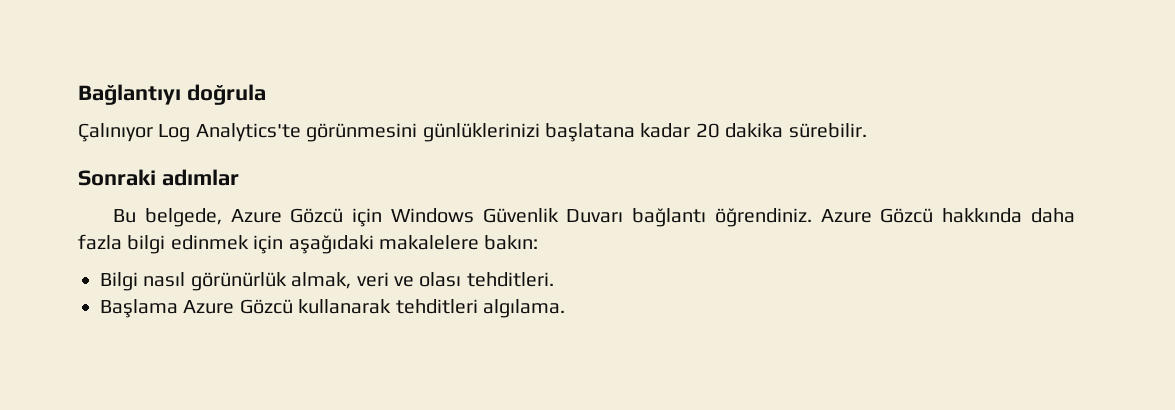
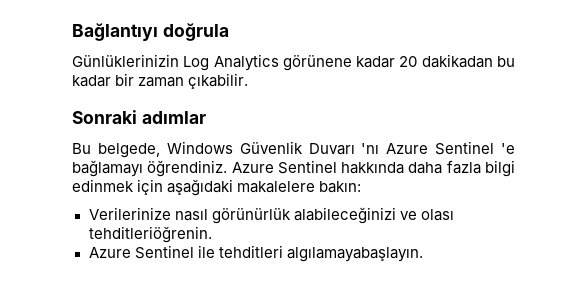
- Çalınıyor Log Analytics'te görünmesini günlüklerinizi başlatana kadar 20 dakika sürebilir.
+ Günlüklerinizin Log Analytics görünene kadar 20 dakikadan bu kadar bir zaman çıkabilir.
  Sonraki adımlar
- Bu belgede, Azure Gözcü için Windows Güvenlik Duvarı bağlantı öğrendiniz.
+ Bu belgede, Windows Güvenlik Duvarı 'nı Azure Sentinel 'e bağlamayı öğrendiniz.
- Azure Gözcü hakkında daha fazla bilgi edinmek için aşağıdaki makalelere bakın:
+ Azure Sentinel hakkında daha fazla bilgi edinmek için aşağıdaki makalelere bakın:
- Bilgi nasıl görünürlük almak, veri ve olası tehditleri.
- Başlama Azure Gözcü kullanarak tehditleri algılama.
+ Verilerinize nasıl görünürlük alabileceğinizi ve olası tehditleriöğrenin.
+ Azure Sentinel ile tehditleri algılamayabaşlayın.

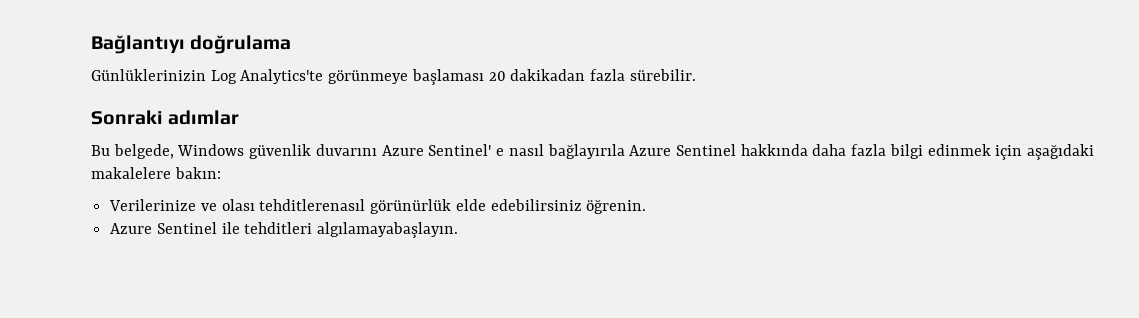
- Bağlantıyı doğrula
+ Bağlantıyı doğrulama
- Günlüklerinizin Log Analytics görünene kadar 20 dakikadan bu kadar bir zaman çıkabilir.
+ Günlüklerinizin Log Analytics'te görünmeye başlaması 20 dakikadan fazla sürebilir.
- Bu belgede, Windows Güvenlik Duvarı 'nı Azure Sentinel 'e bağlamayı öğrendiniz. Azure Sentinel hakkında daha fazla bilgi edinmek için aşağıdaki makalelere bakın:
+ Bu belgede, Windows güvenlik duvarını Azure Sentinel' e nasıl bağlayırıla Azure Sentinel hakkında daha fazla bilgi edinmek için aşağıdaki makalelere bakın:
- Verilerinize nasıl görünürlük alabileceğinizi ve olası tehditleriöğrenin.
+ Verilerinize ve olası tehditlerenasıl görünürlük elde edebilirsiniz öğrenin.

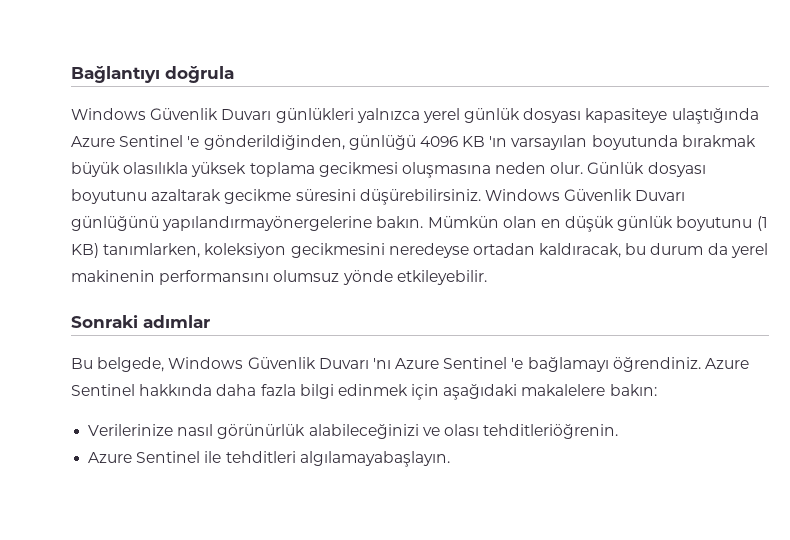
- Bağlantıyı doğrulama
- Günlüklerinizin Log Analytics'te görünmeye başlaması 20 dakikadan fazla sürebilir.
+ Bağlantıyı doğrula
+ Windows Güvenlik Duvarı günlükleri yalnızca yerel günlük dosyası kapasiteye ulaştığında Azure Sentinel 'e gönderildiğinden, günlüğü 4096 KB 'ın varsayılan boyutunda bırakmak büyük olasılıkla yüksek toplama gecikmesi oluşmasına neden olur. Günlük dosyası boyutunu azaltarak gecikme süresini düşürebilirsiniz. Windows Güvenlik Duvarı günlüğünü yapılandırmayönergelerine bakın. Mümkün olan en düşük günlük boyutunu (1 KB) tanımlarken, koleksiyon gecikmesini neredeyse ortadan kaldıracak, bu durum da yerel makinenin performansını olumsuz yönde etkileyebilir.
- Bu belgede, Windows güvenlik duvarını Azure Sentinel' e nasıl bağlayırıla Azure Sentinel hakkında daha fazla bilgi edinmek için aşağıdaki makalelere bakın:
+ Bu belgede, Windows Güvenlik Duvarı 'nı Azure Sentinel 'e bağlamayı öğrendiniz. Azure Sentinel hakkında daha fazla bilgi edinmek için aşağıdaki makalelere bakın:
- Verilerinize ve olası tehditlerenasıl görünürlük elde edebilirsiniz öğrenin.
+ Verilerinize nasıl görünürlük alabileceğinizi ve olası tehditleriöğrenin.

